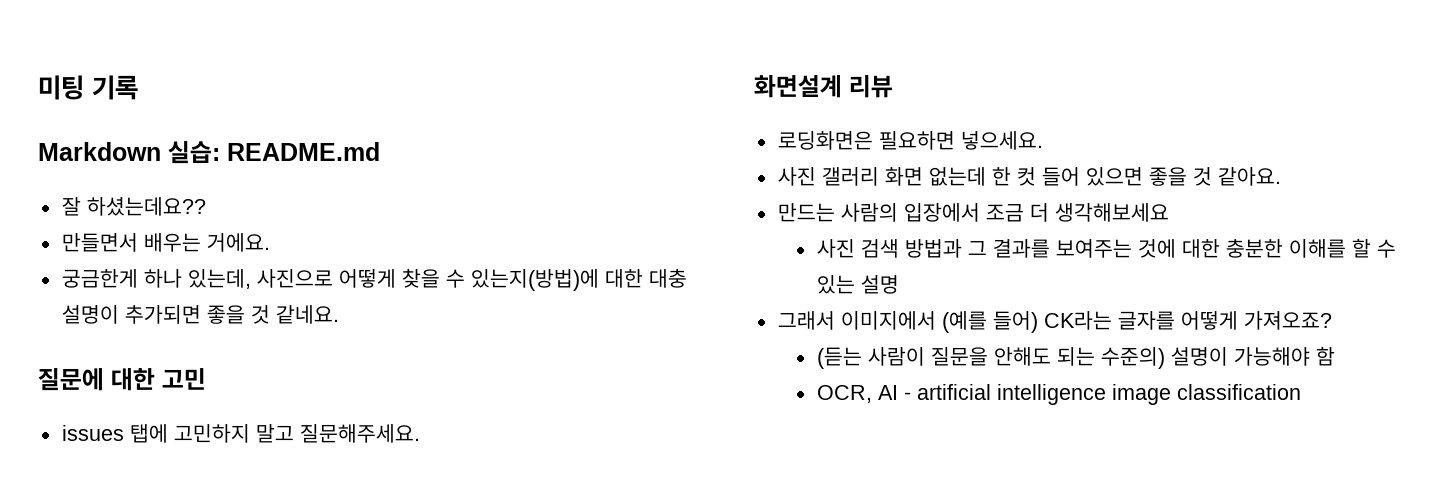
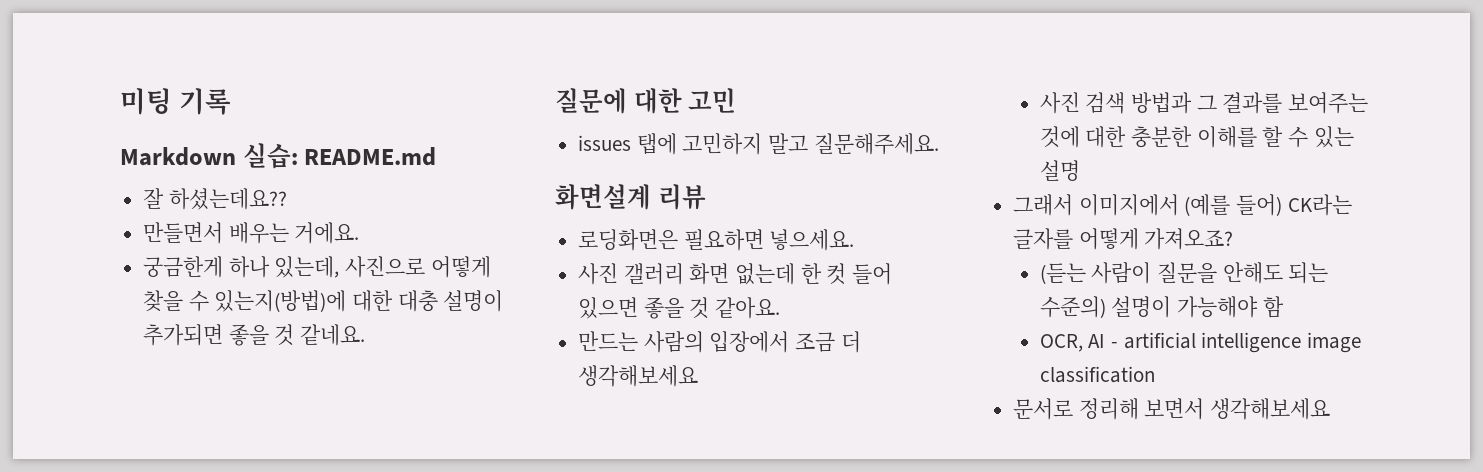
+ 문서로 정리해 보면서 생각해보세요

